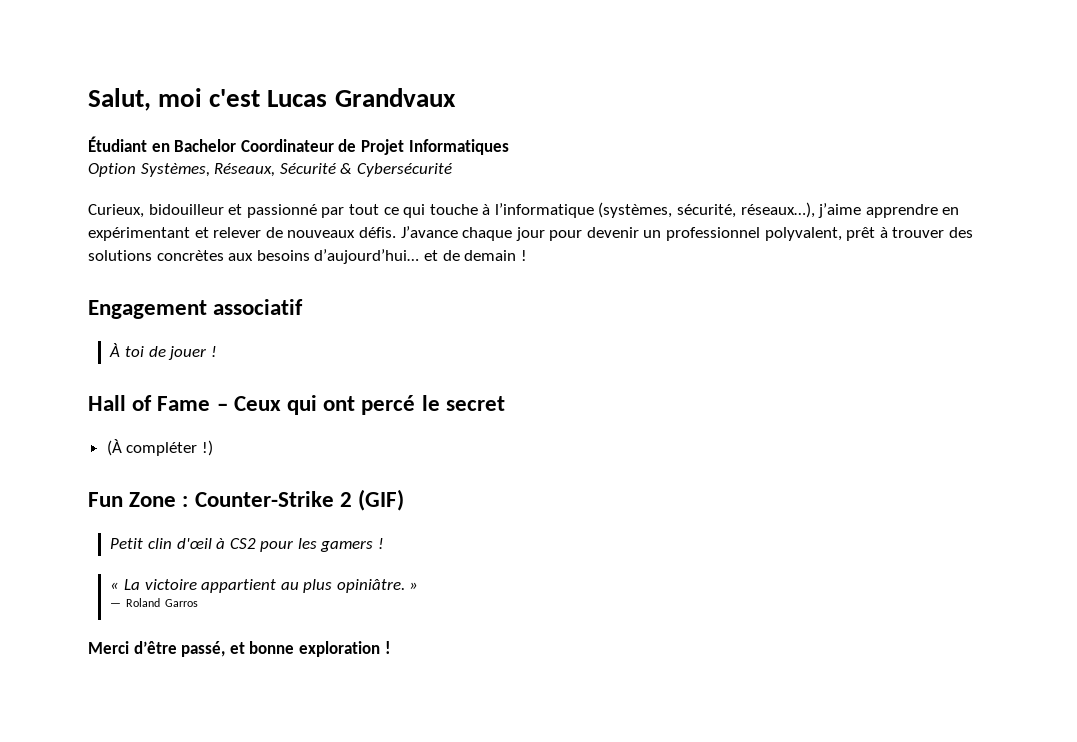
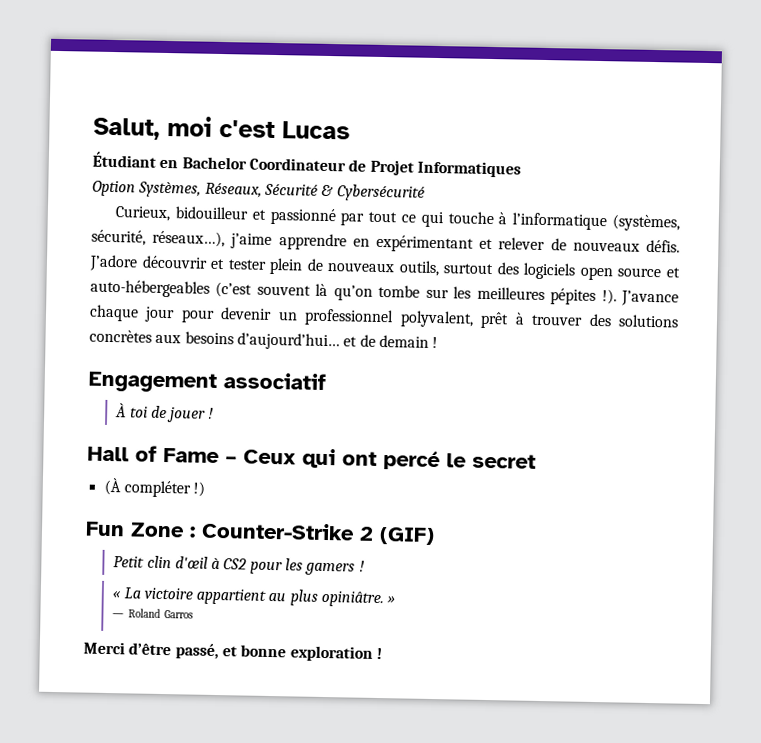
- Salut, moi c'est Lucas Grandvaux
+ Salut, moi c'est Lucas
+ J’adore découvrir et tester plein de nouveaux outils, surtout des logiciels open source et auto-hébergeables (c’est souvent là qu’on tombe sur les meilleures pépites !).

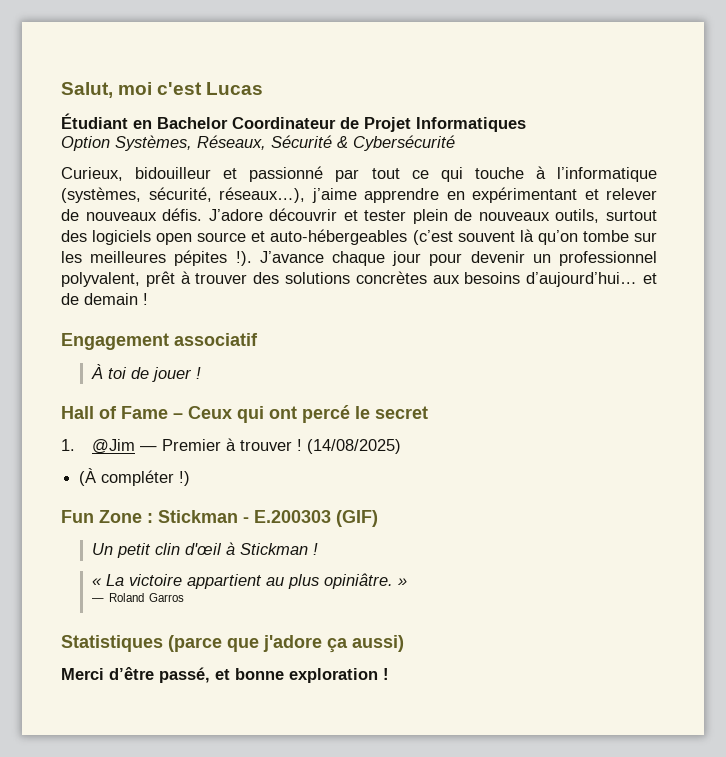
+ 1. @Jim — Premier à trouver ! (14/08/2025)
- Fun Zone : Counter-Strike 2 (GIF)
+ Fun Zone : Stickman - E.200303 (GIF)
- Petit clin d'œil à CS2 pour les gamers !
+ Un petit clin d'œil à Stickman !
+ Statistiques (parce que j'adore ça aussi)

